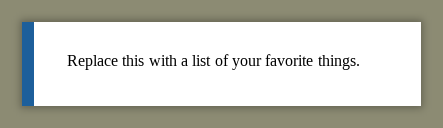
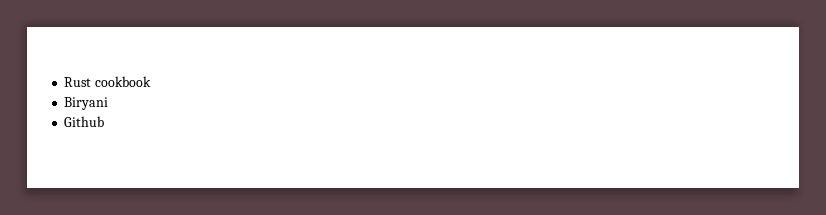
- Replace this with a list of your favorite things.
+ Rust cookbook
+ Biryani
+ Github

